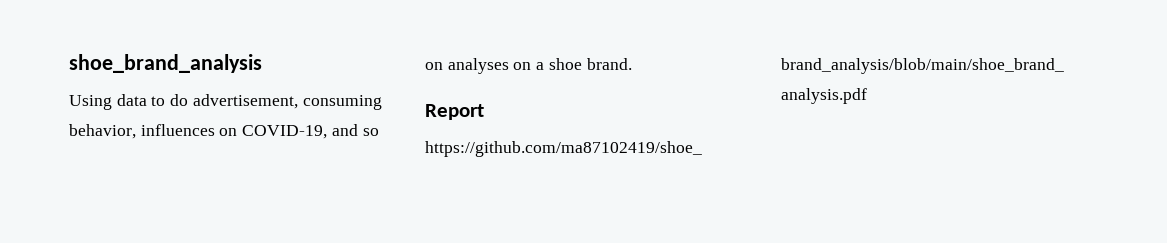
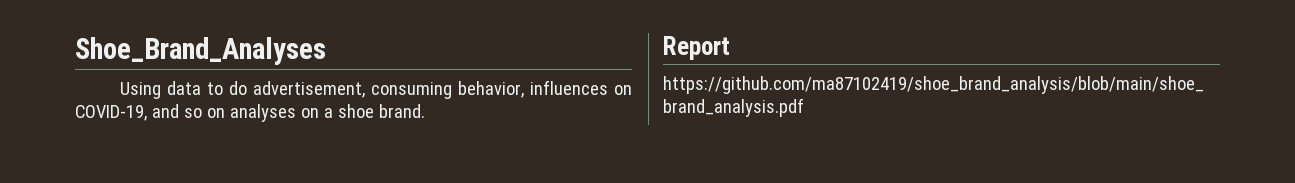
- shoe_brand_analysis
+ Shoe_Brand_Analyses

